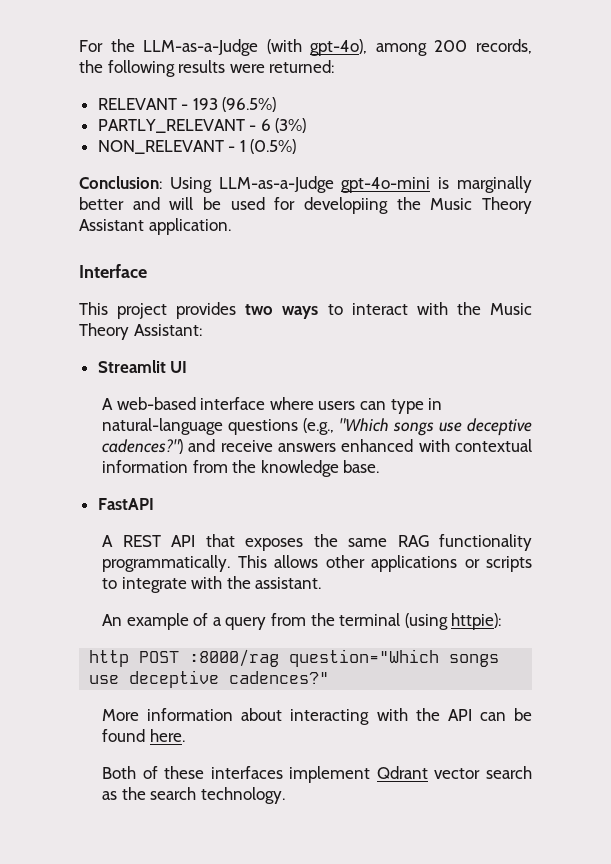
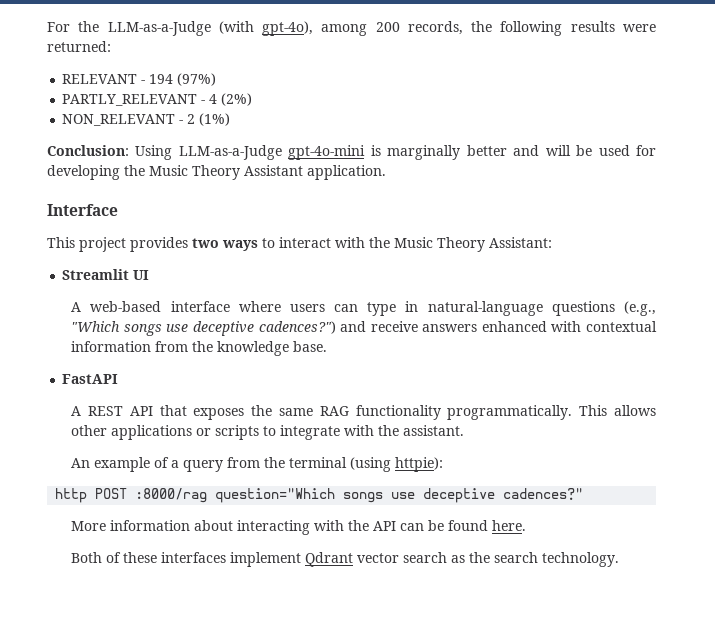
- RELEVANT - 193 (96.5%)
+ RELEVANT - 194 (97%)
- PARTLY_RELEVANT - 6 (3%)
+ PARTLY_RELEVANT - 4 (2%)
- NON_RELEVANT - 1 (0.5%)
+ NON_RELEVANT - 2 (1%)
- Conclusion: Using LLM-as-a-Judge gpt-4o-mini is marginally better and will be used for developiing the Music Theory Assistant application.
+ Conclusion: Using LLM-as-a-Judge gpt-4o-mini is marginally better and will be used for developing the Music Theory Assistant application.

